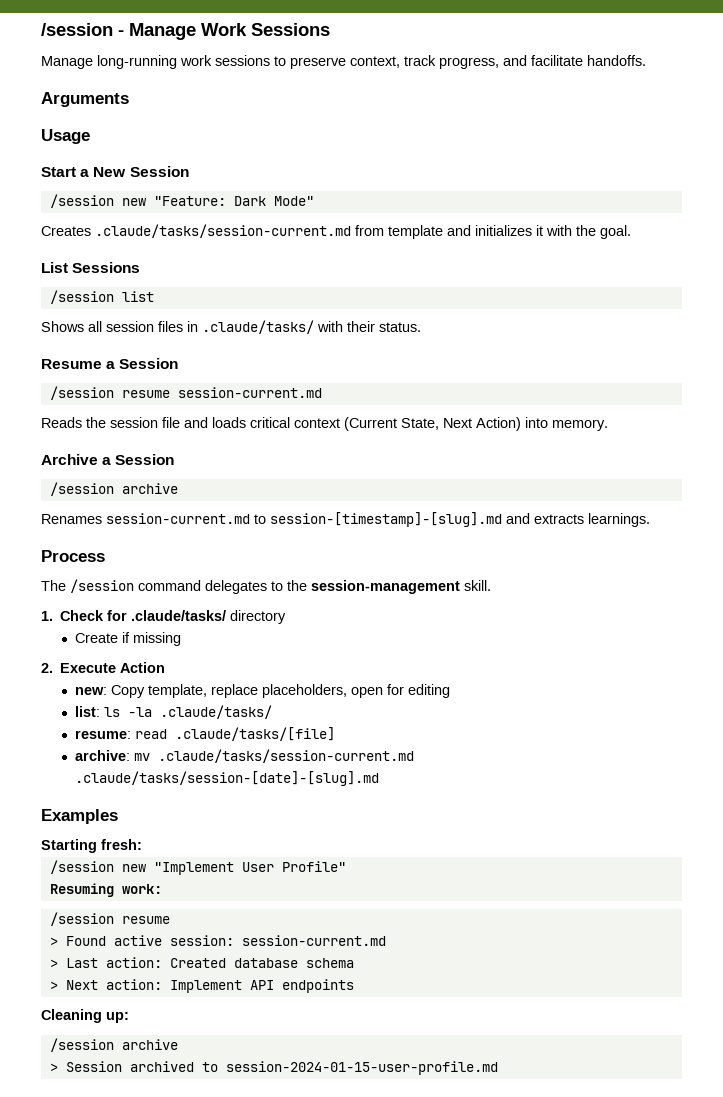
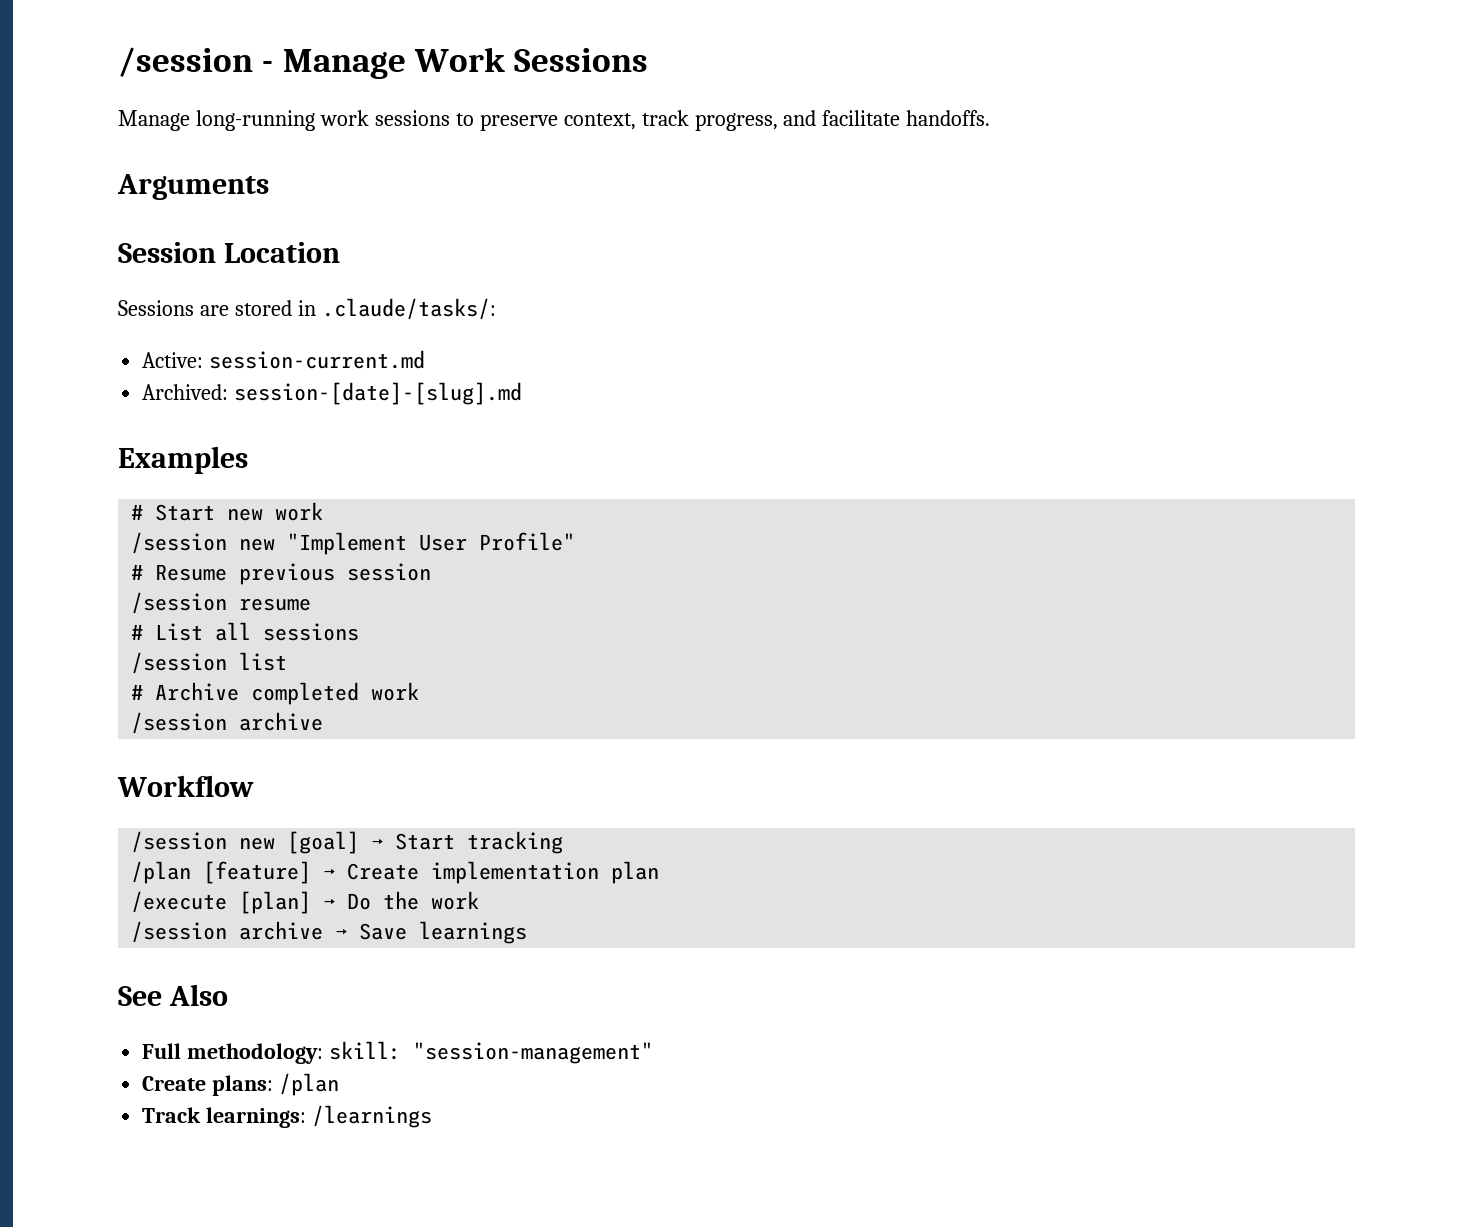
- Usage
- Start a New Session
- /session new "Feature: Dark Mode"
- Creates .claude/tasks/session-current.md from template and initializes it with the goal.
- List Sessions
- /session list
- Shows all session files in .claude/tasks/ with their status.
- Resume a Session
- /session resume session-current.md
- Reads the session file and loads critical context (Current State, Next Action) into memory.
- Archive a Session
- /session archive
- Renames session-current.md to session-[timestamp]-[slug].md and extracts learnings.
- Process
- The /session command delegates to the session-management skill.
- 1. Check for .claude/tasks/ directory
- Create if missing
- 2. Execute Action
- new: Copy template, replace placeholders, open for editing
- list: ls -la .claude/tasks/
- resume: read .claude/tasks/[file]
- archive: mv .claude/tasks/session-current.md .claude/tasks/session-[date]-[slug].md
+ Session Location
+ Sessions are stored in .claude/tasks/:
+ Active: session-current.md
+ Archived: session-[date]-[slug].md
  Examples
- Starting fresh:
+ # Start new work
- Resuming work:
+ # Resume previous session
  /session resume
- > Found active session: session-current.md
- > Last action: Created database schema
- > Next action: Implement API endpoints
- Cleaning up:
+ # List all sessions
+ /session list
+ # Archive completed work
  /session archive
- > Session archived to session-2024-01-15-user-profile.md
+ Workflow
+ /session new [goal] → Start tracking
+ /plan [feature] → Create implementation plan
+ /execute [plan] → Do the work
+ /session archive → Save learnings
+ See Also
+ Full methodology: skill: "session-management"
+ Create plans: /plan
+ Track learnings: /learnings

